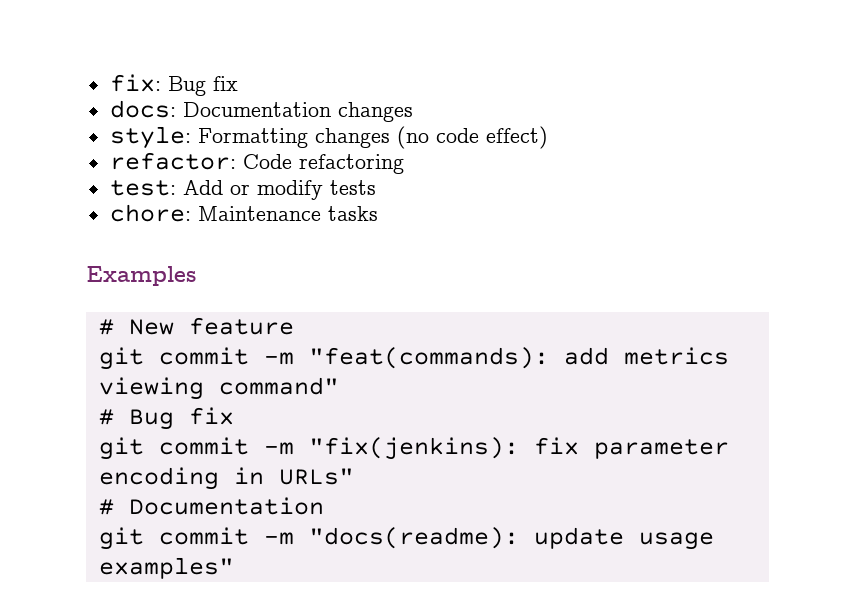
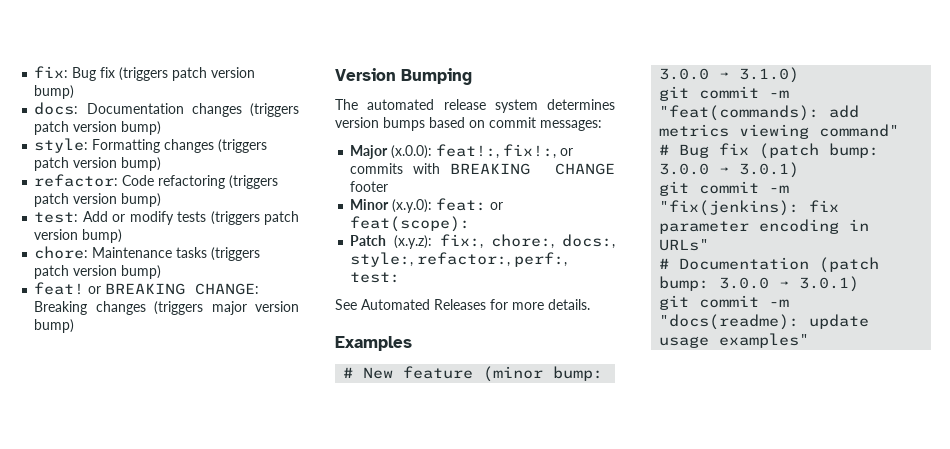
- fix: Bug fix
+ fix: Bug fix (triggers patch version bump)
- docs: Documentation changes
+ docs: Documentation changes (triggers patch version bump)
- style: Formatting changes (no code effect)
+ style: Formatting changes (triggers patch version bump)
- refactor: Code refactoring
+ refactor: Code refactoring (triggers patch version bump)
- test: Add or modify tests
+ test: Add or modify tests (triggers patch version bump)
- chore: Maintenance tasks
+ chore: Maintenance tasks (triggers patch version bump)
+ feat! or BREAKING CHANGE: Breaking changes (triggers major version bump)
+ Version Bumping
+ The automated release system determines version bumps based on commit messages:
+ Major (x.0.0): feat!:, fix!:, or commits with BREAKING CHANGE footer
+ Minor (x.y.0): feat: or feat(scope):
+ Patch (x.y.z): fix:, chore:, docs:, style:, refactor:, perf:, test:
+ See Automated Releases for more details.
- # New feature
+ # New feature (minor bump: 3.0.0 → 3.1.0)
- # Bug fix
+ # Bug fix (patch bump: 3.0.0 → 3.0.1)
- # Documentation
+ # Documentation (patch bump: 3.0.0 → 3.0.1)

